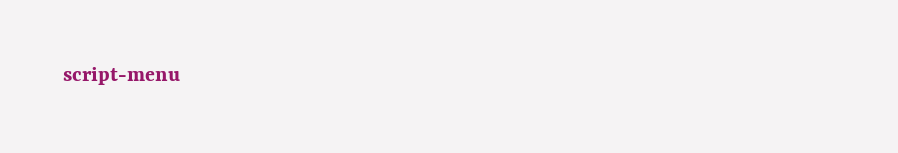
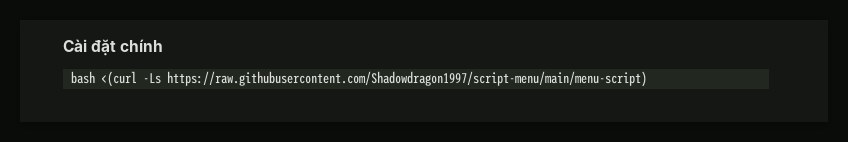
- script-menu
+ Cài đặt chính
+ bash <(curl -Ls https://raw.githubusercontent.com/Shadowdragon1997/script-menu/main/menu-script)

